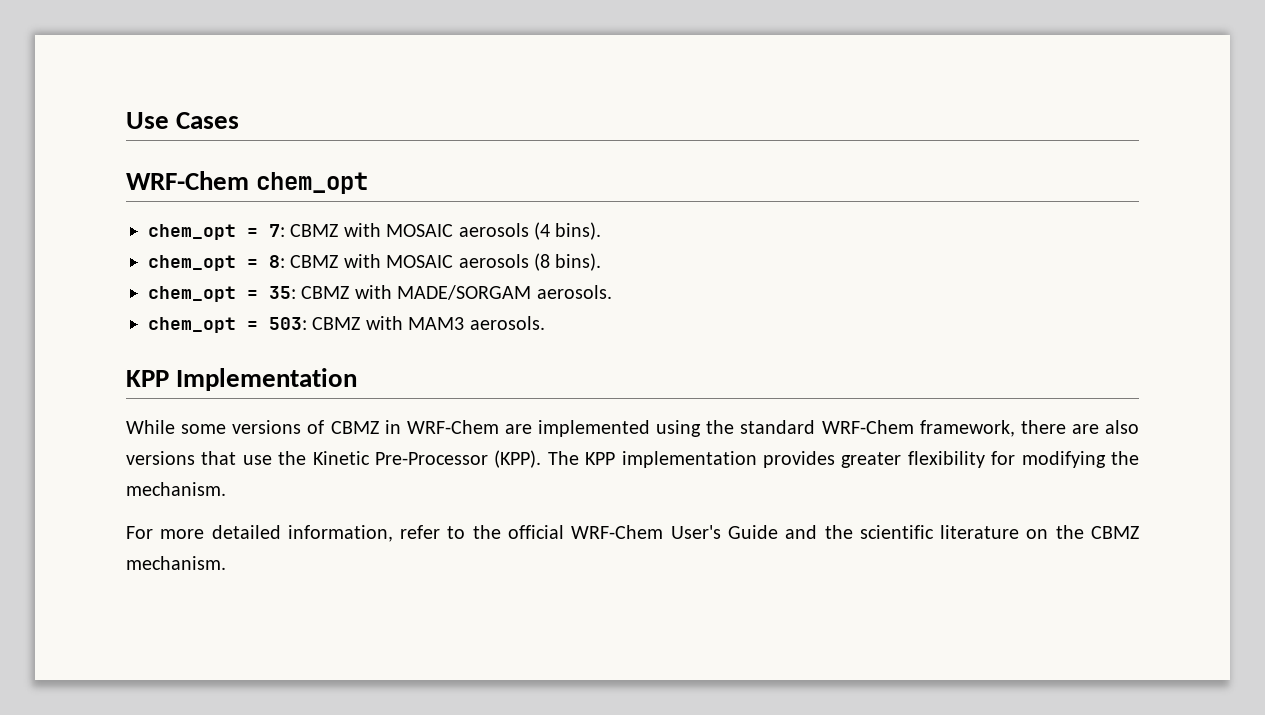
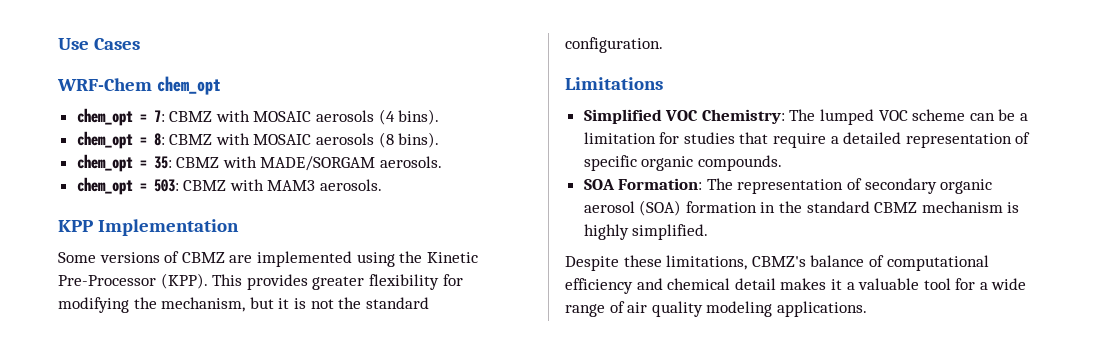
- While some versions of CBMZ in WRF-Chem are implemented using the standard WRF-Chem framework, there are also versions that use the Kinetic Pre-Processor (KPP). The KPP implementation provides greater flexibility for modifying the mechanism.
- For more detailed information, refer to the official WRF-Chem User's Guide and the scientific literature on the CBMZ mechanism.
+ Some versions of CBMZ are implemented using the Kinetic Pre-Processor (KPP). This provides greater flexibility for modifying the mechanism, but it is not the standard configuration.
+ Limitations
+ Simplified VOC Chemistry: The lumped VOC scheme can be a limitation for studies that require a detailed representation of specific organic compounds.
+ SOA Formation: The representation of secondary organic aerosol (SOA) formation in the standard CBMZ mechanism is highly simplified.
+ Despite these limitations, CBMZ's balance of computational efficiency and chemical detail makes it a valuable tool for a wide range of air quality modeling applications.

